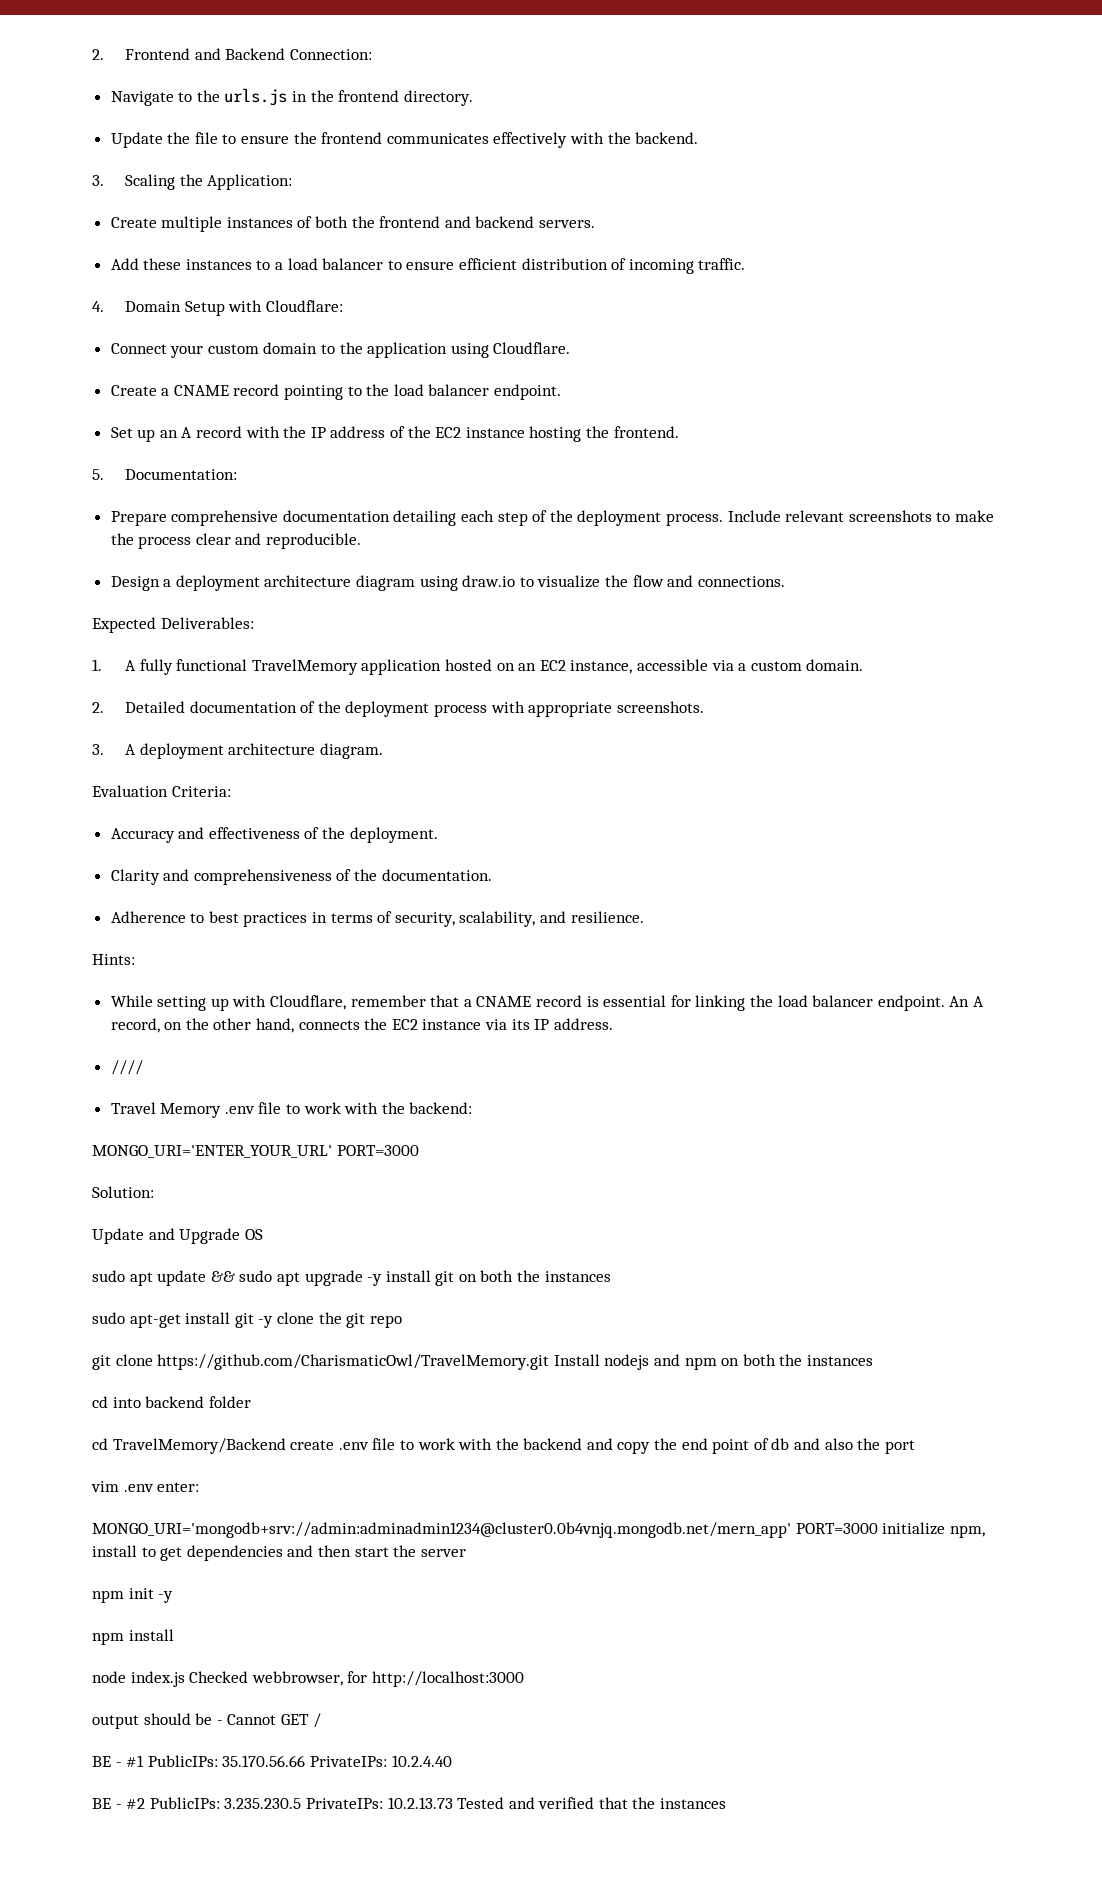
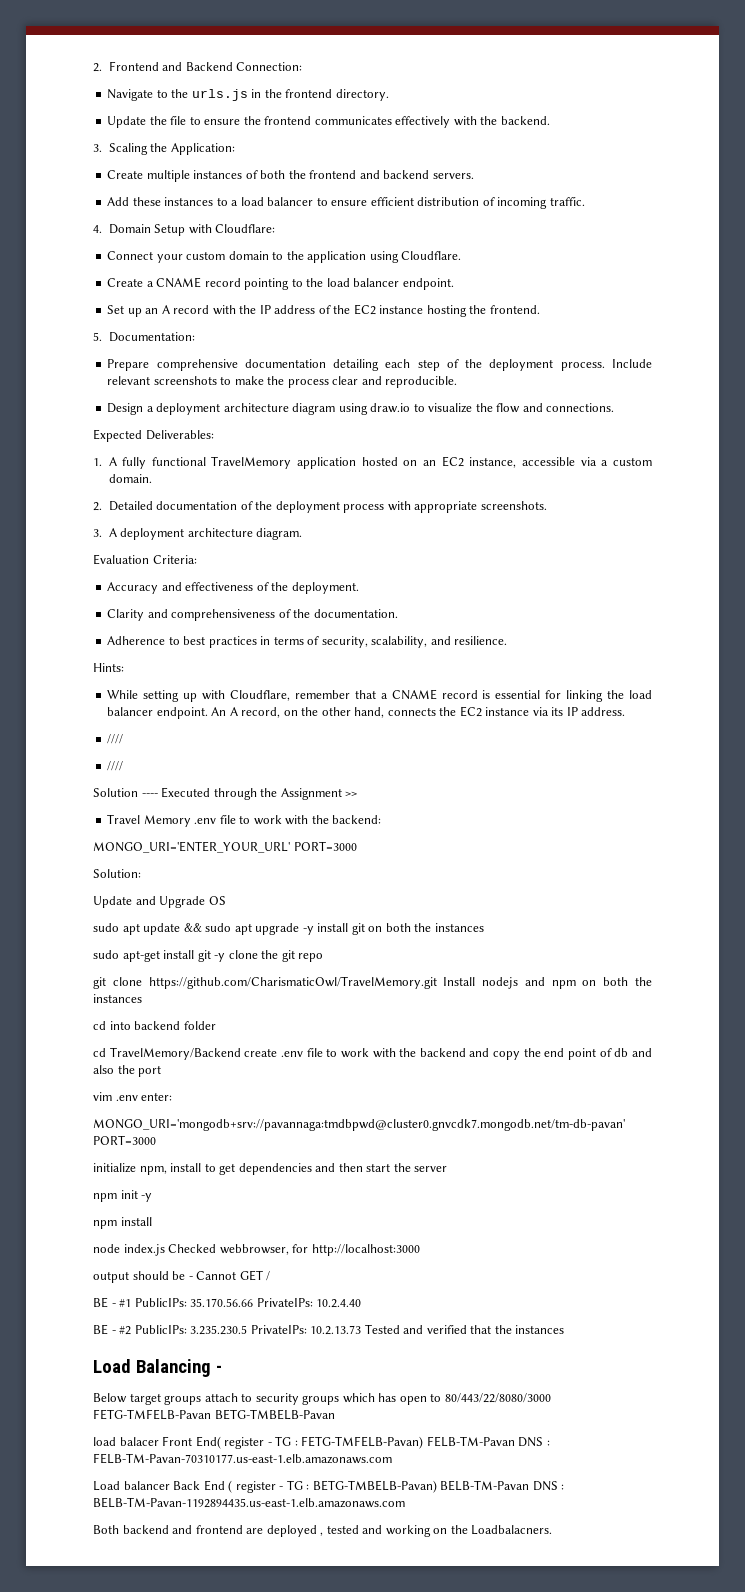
  An A record, on the other hand, connects the EC2 instance via its IP address.
  ////
+ ////
+ Solution ---- Executed through the Assignment >>
- MONGO_URI='mongodb+srv://admin:adminadmin1234@cluster0.0b4vnjq.mongodb.net/mern_app' PORT=3000 initialize npm, install to get dependencies and then start the server
+ MONGO_URI='mongodb+srv://pavannaga:tmdbpwd@cluster0.gnvcdk7.mongodb.net/tm-db-pavan' PORT=3000
+ initialize npm, install to get dependencies and then start the server
+ Load Balancing -
+ Below target groups attach to security groups which has open to 80/443/22/8080/3000 FETG-TMFELB-Pavan BETG-TMBELB-Pavan
+ load balacer Front End( register - TG : FETG-TMFELB-Pavan) FELB-TM-Pavan DNS : FELB-TM-Pavan-70310177.us-east-1.elb.amazonaws.com
+ Load balancer Back End ( register - TG : BETG-TMBELB-Pavan) BELB-TM-Pavan DNS : BELB-TM-Pavan-1192894435.us-east-1.elb.amazonaws.com
+ Both backend and frontend are deployed , tested and working on the Loadbalacners.

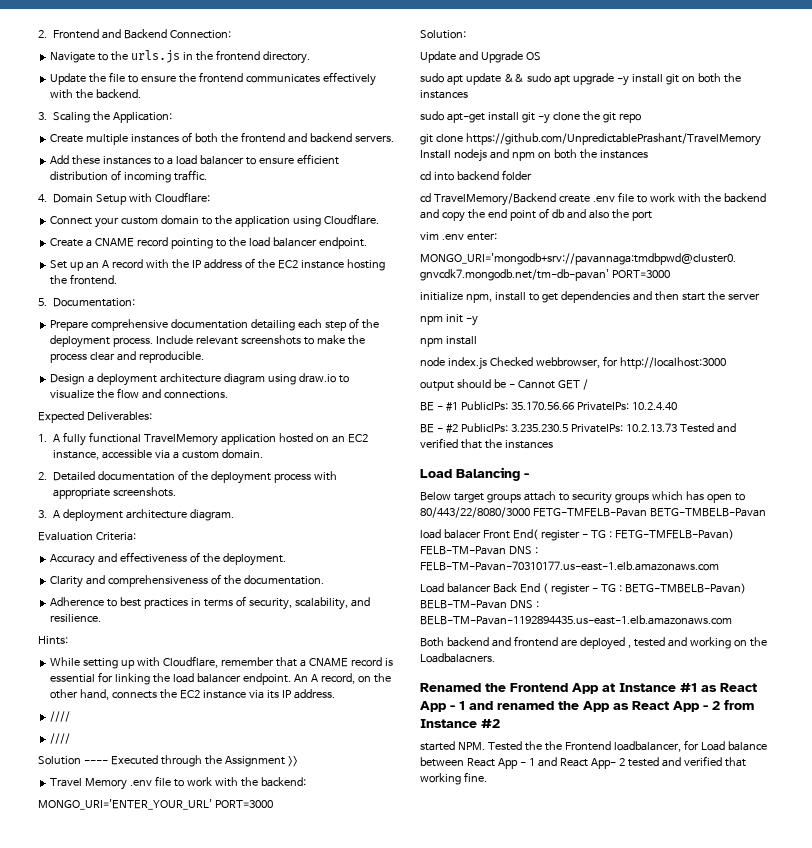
- git clone https://github.com/CharismaticOwl/TravelMemory.git Install nodejs and npm on both the instances
+ git clone https://github.com/UnpredictablePrashant/TravelMemory Install nodejs and npm on both the instances
+ Renamed the Frontend App at Instance #1 as React App - 1 and renamed the App as React App - 2 from Instance #2
+ started NPM. Tested the the Frontend loadbalancer, for Load balance between React App - 1 and React App- 2 tested and verified that working fine.

